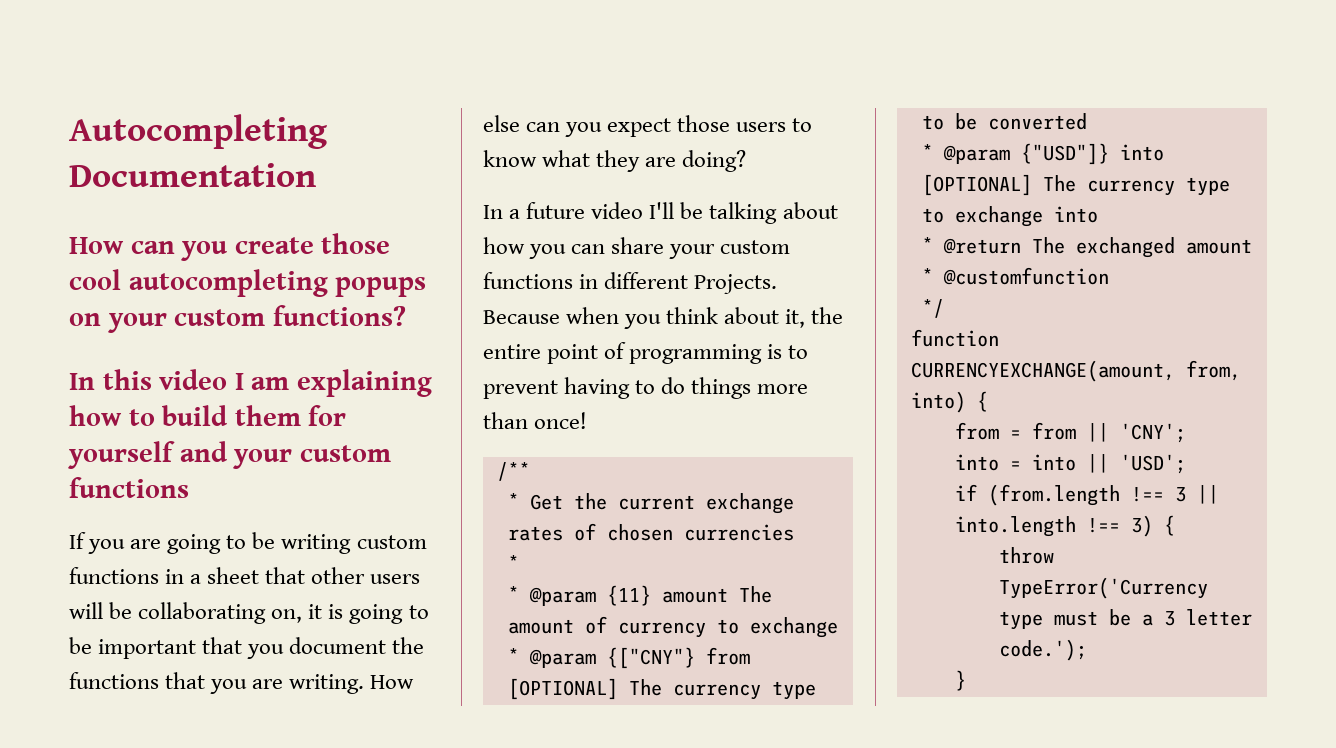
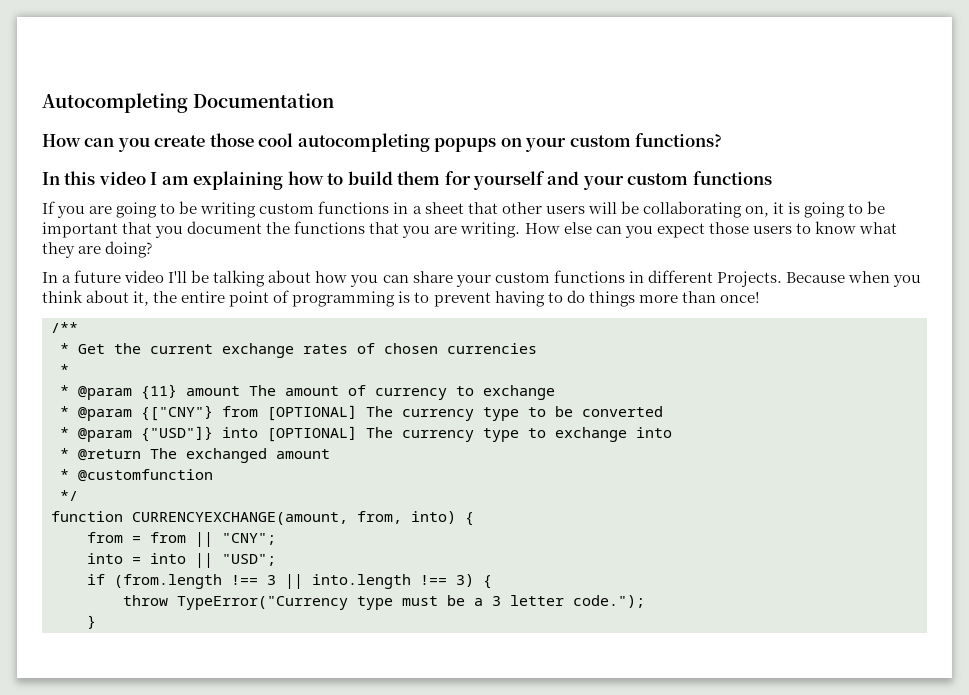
- from = from || 'CNY';
+ from = from || "CNY";
- into = into || 'USD';
+ into = into || "USD";
- throw TypeError('Currency type must be a 3 letter code.');
+ throw TypeError("Currency type must be a 3 letter code.");

